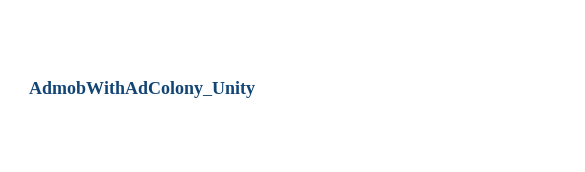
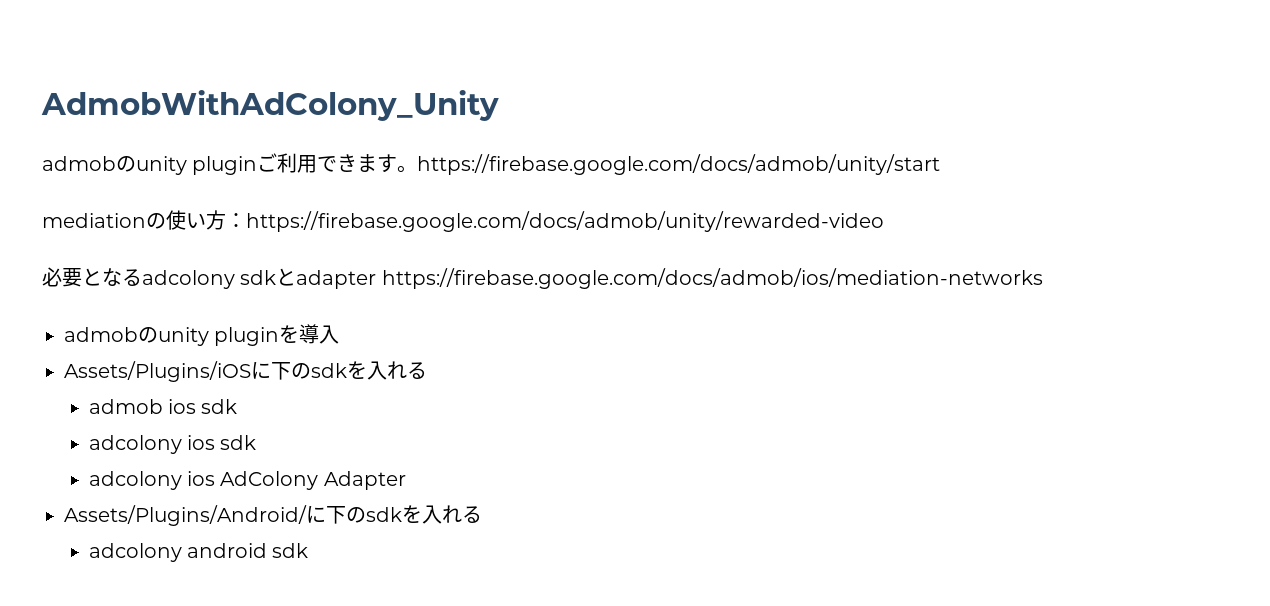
+ admobのunity pluginご利用できます。https://firebase.google.com/docs/admob/unity/start
+ mediationの使い方：https://firebase.google.com/docs/admob/unity/rewarded-video
+ 必要となるadcolony sdkとadapter https://firebase.google.com/docs/admob/ios/mediation-networks
+ admobのunity pluginを導入
+ Assets/Plugins/iOSに下のsdkを入れる
+ admob ios sdk
+ adcolony ios sdk
+ adcolony ios AdColony Adapter
+ Assets/Plugins/Android/に下のsdkを入れる
+ adcolony android sdk

